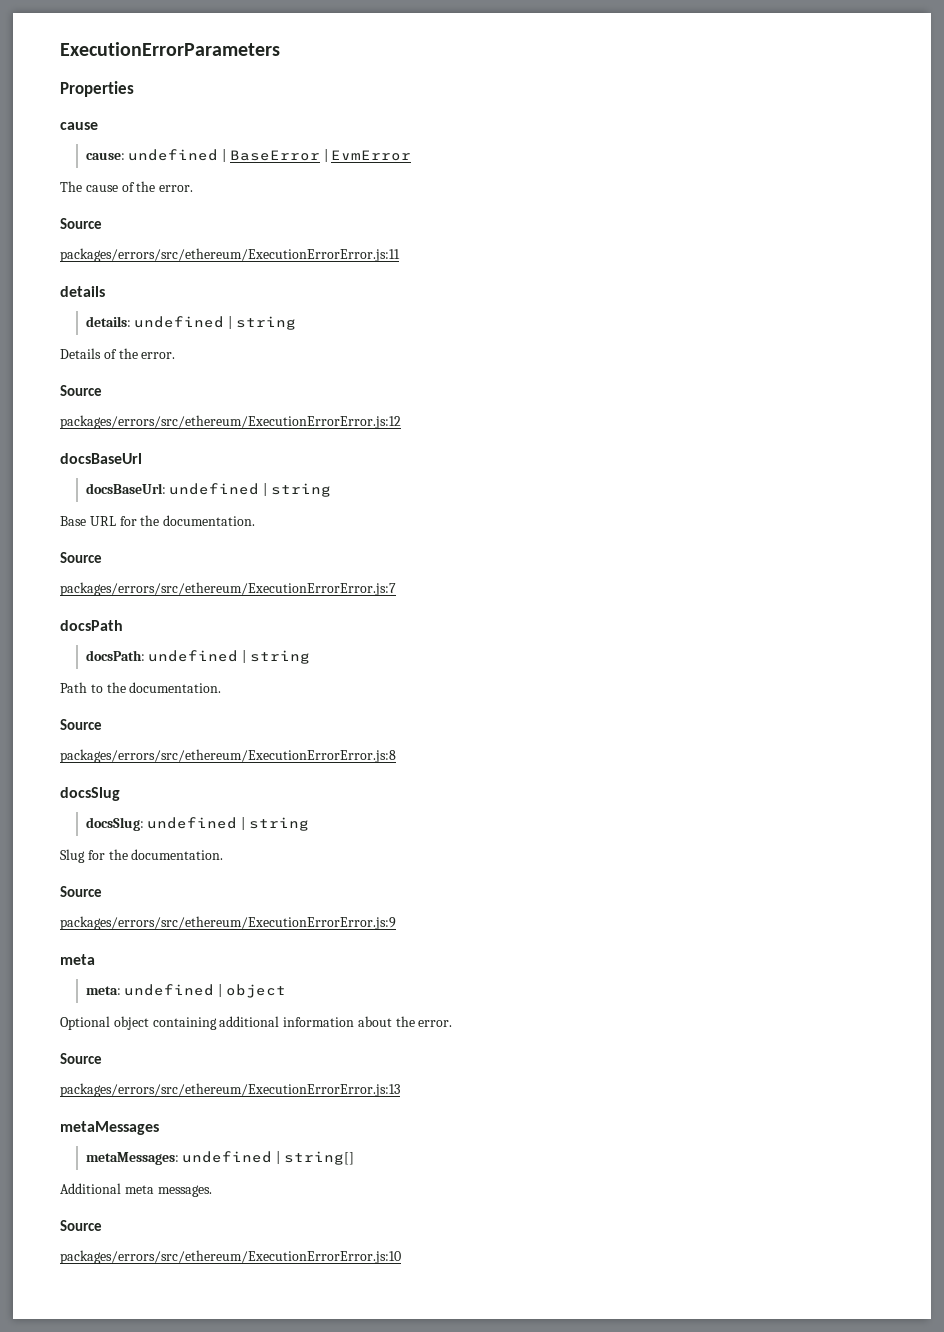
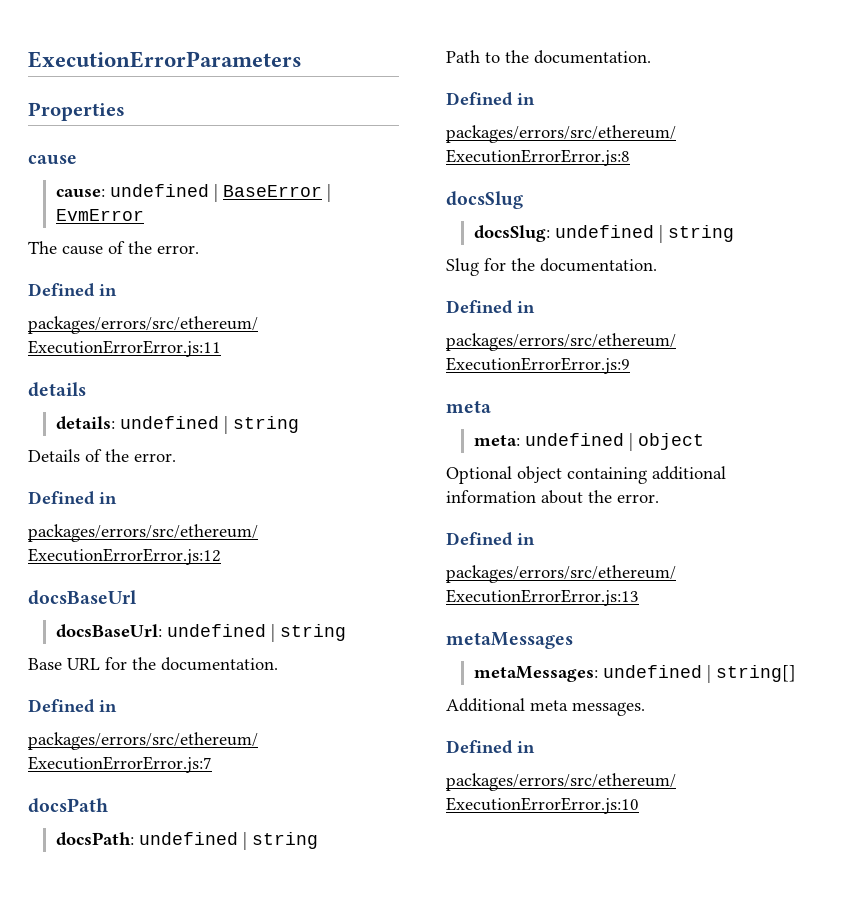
  The cause of the error.
- Source
+ Defined in
  Details of the error.
- Source
+ Defined in
  Base URL for the documentation.
- Source
+ Defined in
  Path to the documentation.
- Source
+ Defined in
  Slug for the documentation.
- Source
+ Defined in
  Optional object containing additional information about the error.
- Source
+ Defined in
  Additional meta messages.
- Source
+ Defined in

